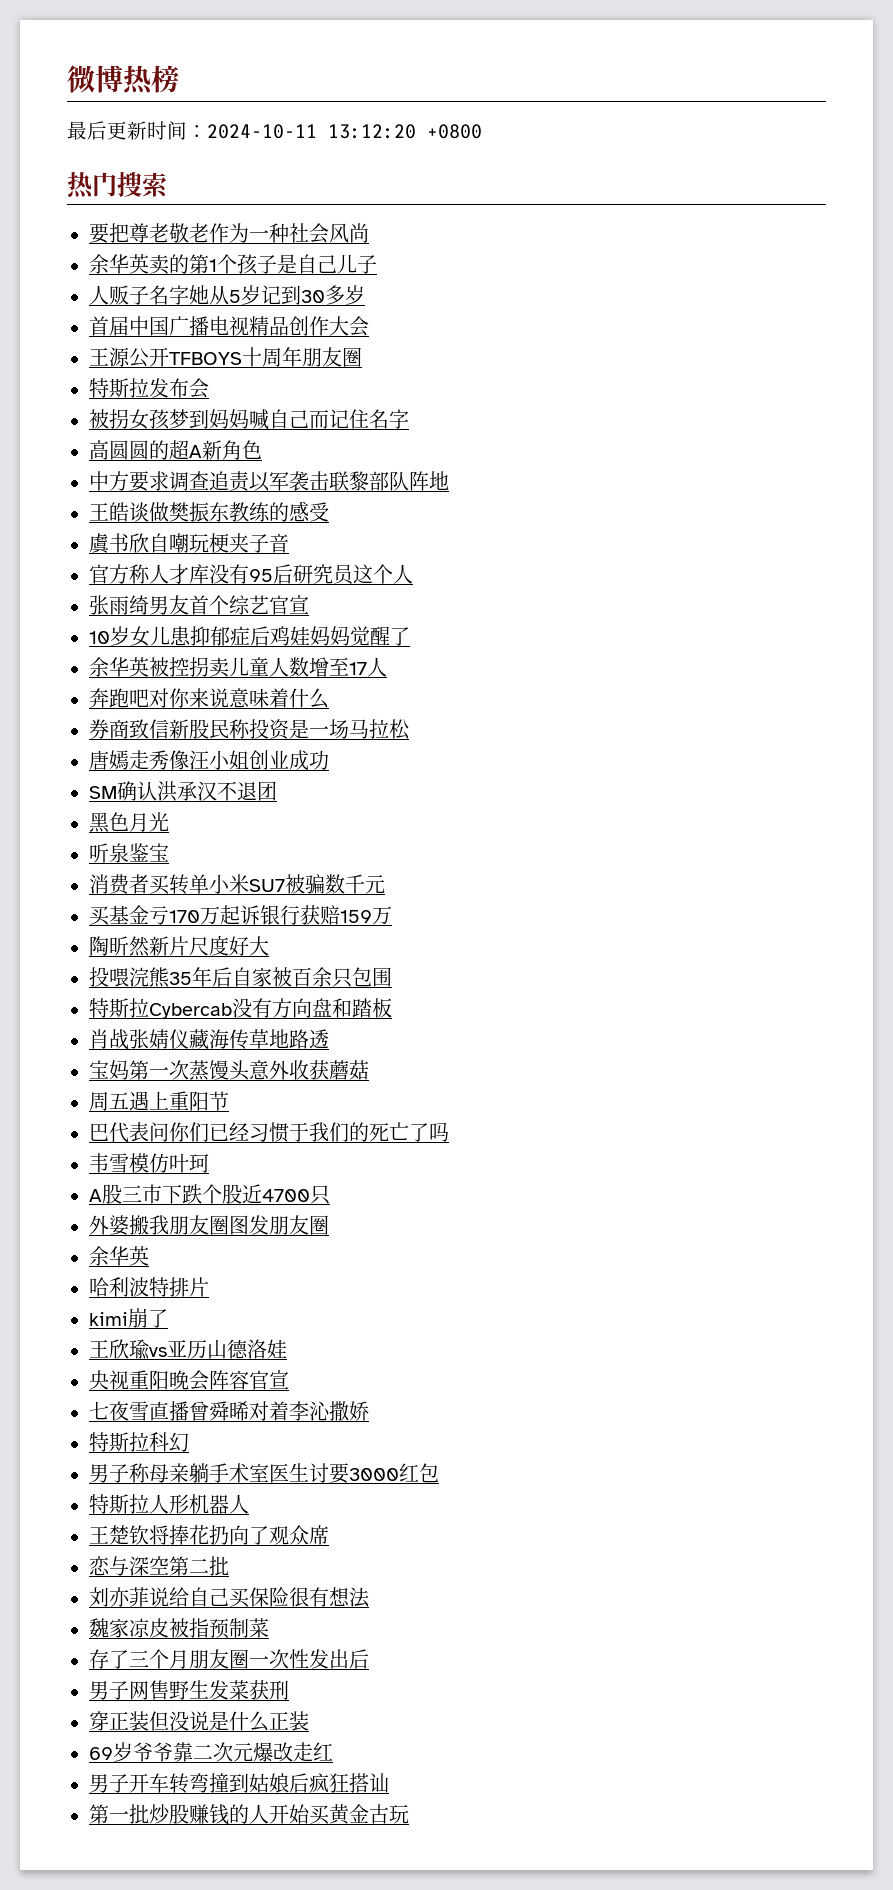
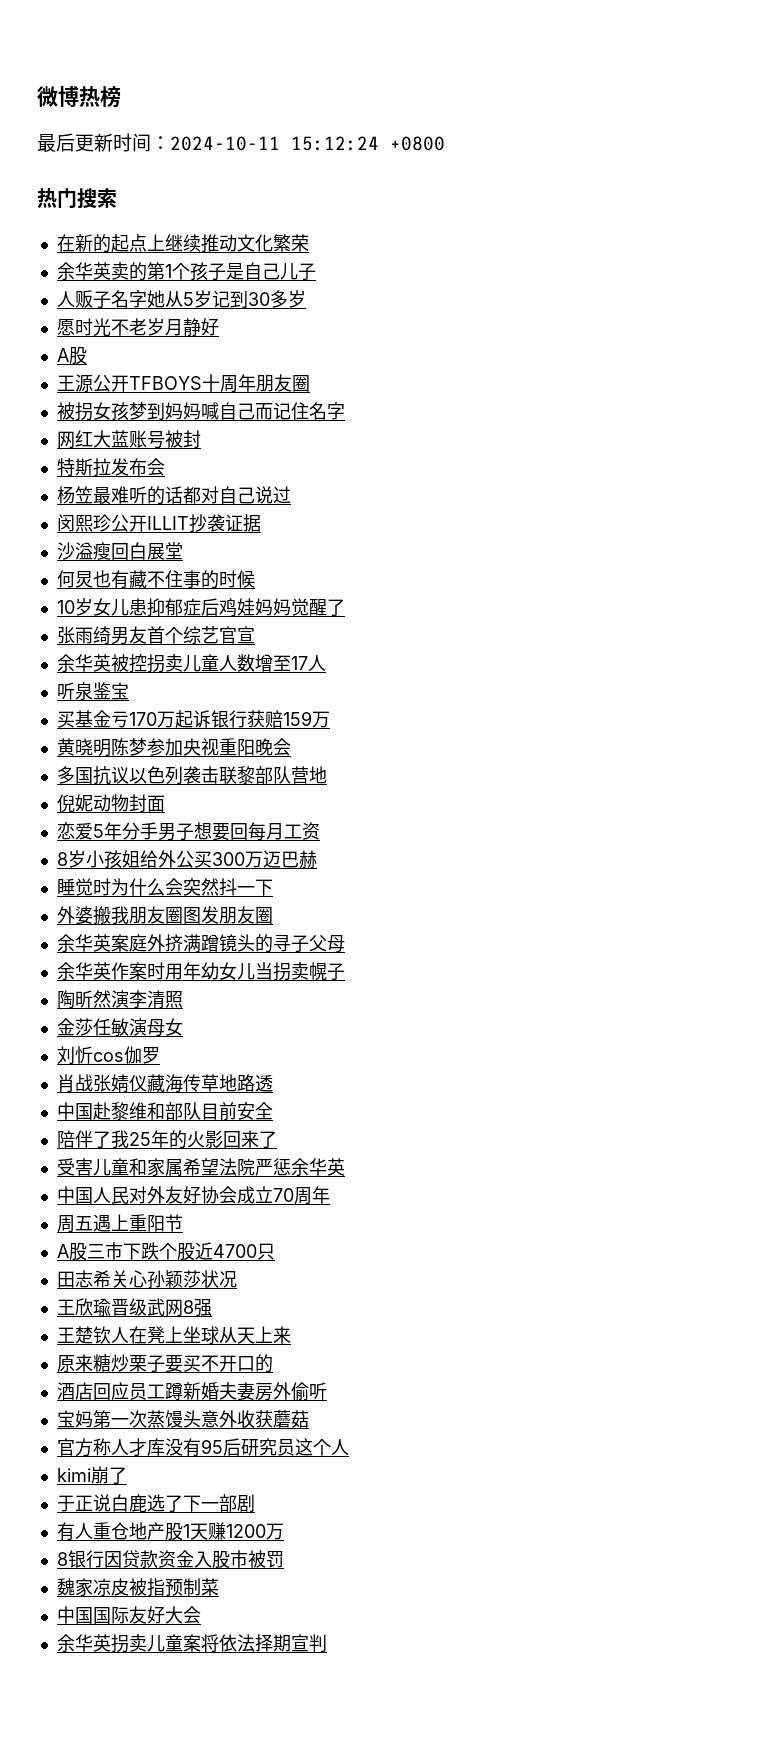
- 最后更新时间：2024-10-11 13:12:20 +0800
+ 最后更新时间：2024-10-11 15:12:24 +0800
- 要把尊老敬老作为一种社会风尚
+ 在新的起点上继续推动文化繁荣
- 首届中国广播电视精品创作大会
+ 愿时光不老岁月静好
+ A股
- 特斯拉发布会
- 高圆圆的超A新角色
- 中方要求调查追责以军袭击联黎部队阵地
+ 网红大蓝账号被封
+ 特斯拉发布会
+ 杨笠最难听的话都对自己说过
+ 闵熙珍公开ILLIT抄袭证据
+ 沙溢瘦回白展堂
+ 何炅也有藏不住事的时候
+ 10岁女儿患抑郁症后鸡娃妈妈觉醒了
+ 张雨绮男友首个综艺官宣
+ 余华英被控拐卖儿童人数增至17人
+ 听泉鉴宝
+ 买基金亏170万起诉银行获赔159万
+ 黄晓明陈梦参加央视重阳晚会
+ 多国抗议以色列袭击联黎部队营地
- 王皓谈做樊振东教练的感受
- 虞书欣自嘲玩梗夹子音
+ 倪妮动物封面
+ 恋爱5年分手男子想要回每月工资
+ 8岁小孩姐给外公买300万迈巴赫
+ 睡觉时为什么会突然抖一下
+ 外婆搬我朋友圈图发朋友圈
+ 余华英案庭外挤满蹭镜头的寻子父母
+ 余华英作案时用年幼女儿当拐卖幌子
+ 陶昕然演李清照
+ 金莎任敏演母女
+ 刘忻cos伽罗
+ 肖战张婧仪藏海传草地路透
+ 中国赴黎维和部队目前安全
+ 陪伴了我25年的火影回来了
+ 受害儿童和家属希望法院严惩余华英
+ 中国人民对外友好协会成立70周年
+ 周五遇上重阳节
+ A股三市下跌个股近4700只
+ 田志希关心孙颖莎状况
+ 王欣瑜晋级武网8强
+ 王楚钦人在凳上坐球从天上来
+ 原来糖炒栗子要买不开口的
+ 酒店回应员工蹲新婚夫妻房外偷听
+ 宝妈第一次蒸馒头意外收获蘑菇
- 张雨绮男友首个综艺官宣
- 10岁女儿患抑郁症后鸡娃妈妈觉醒了
- 余华英被控拐卖儿童人数增至17人
- 奔跑吧对你来说意味着什么
- 券商致信新股民称投资是一场马拉松
- 唐嫣走秀像汪小姐创业成功
- SM确认洪承汉不退团
- 黑色月光
- 听泉鉴宝
- 消费者买转单小米SU7被骗数千元
- 买基金亏170万起诉银行获赔159万
- 陶昕然新片尺度好大
- 投喂浣熊35年后自家被百余只包围
- 特斯拉Cybercab没有方向盘和踏板
- 肖战张婧仪藏海传草地路透
- 宝妈第一次蒸馒头意外收获蘑菇
- 周五遇上重阳节
- 巴代表问你们已经习惯于我们的死亡了吗
- 韦雪模仿叶珂
- A股三市下跌个股近4700只
- 外婆搬我朋友圈图发朋友圈
- 余华英
- 哈利波特排片
  kimi崩了
- 王欣瑜vs亚历山德洛娃
- 央视重阳晚会阵容官宣
- 七夜雪直播曾舜晞对着李沁撒娇
- 特斯拉科幻
- 男子称母亲躺手术室医生讨要3000红包
- 特斯拉人形机器人
- 王楚钦将捧花扔向了观众席
- 恋与深空第二批
- 刘亦菲说给自己买保险很有想法
+ 于正说白鹿选了下一部剧
+ 有人重仓地产股1天赚1200万
+ 8银行因贷款资金入股市被罚
- 存了三个月朋友圈一次性发出后
- 男子网售野生发菜获刑
- 穿正装但没说是什么正装
- 69岁爷爷靠二次元爆改走红
- 男子开车转弯撞到姑娘后疯狂搭讪
- 第一批炒股赚钱的人开始买黄金古玩
+ 中国国际友好大会
+ 余华英拐卖儿童案将依法择期宣判

